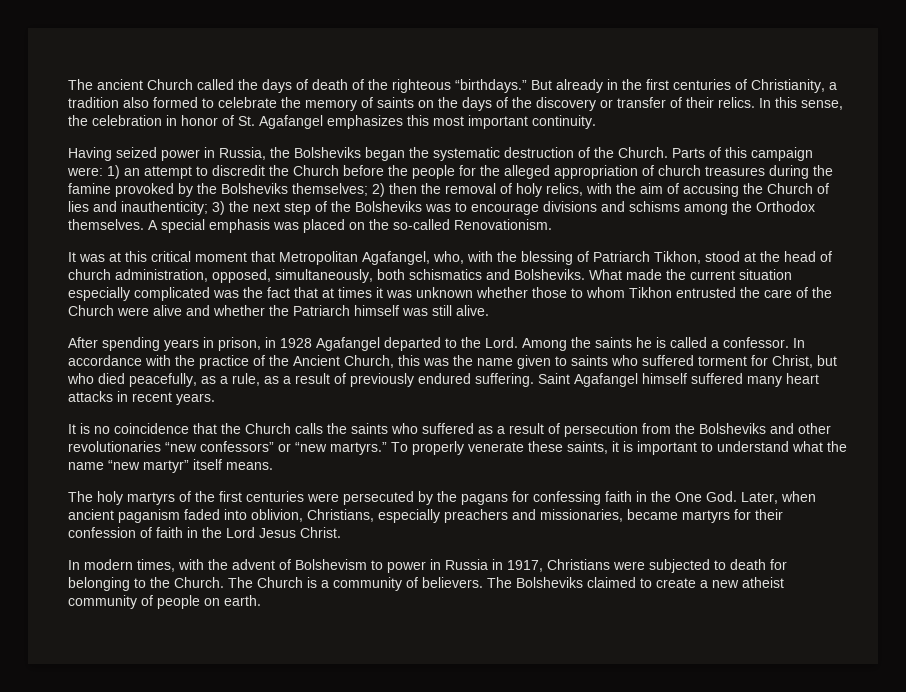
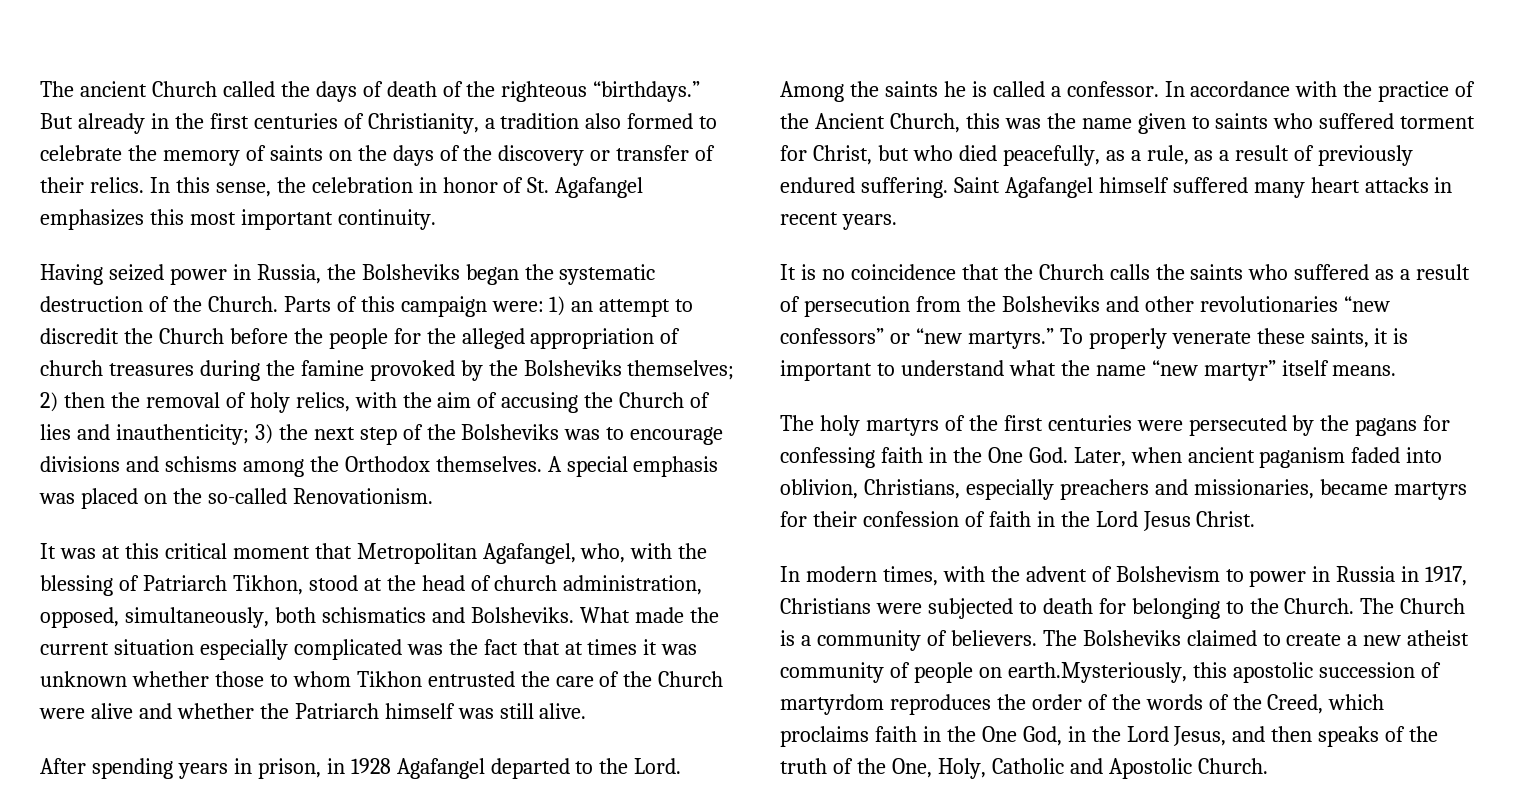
- The Bolsheviks claimed to create a new atheist community of people on earth.
+ The Bolsheviks claimed to create a new atheist community of people on earth.Mysteriously, this apostolic succession of martyrdom reproduces the order of the words of the Creed, which proclaims faith in the One God, in the Lord Jesus, and then speaks of the truth of the One, Holy, Catholic and Apostolic Church.

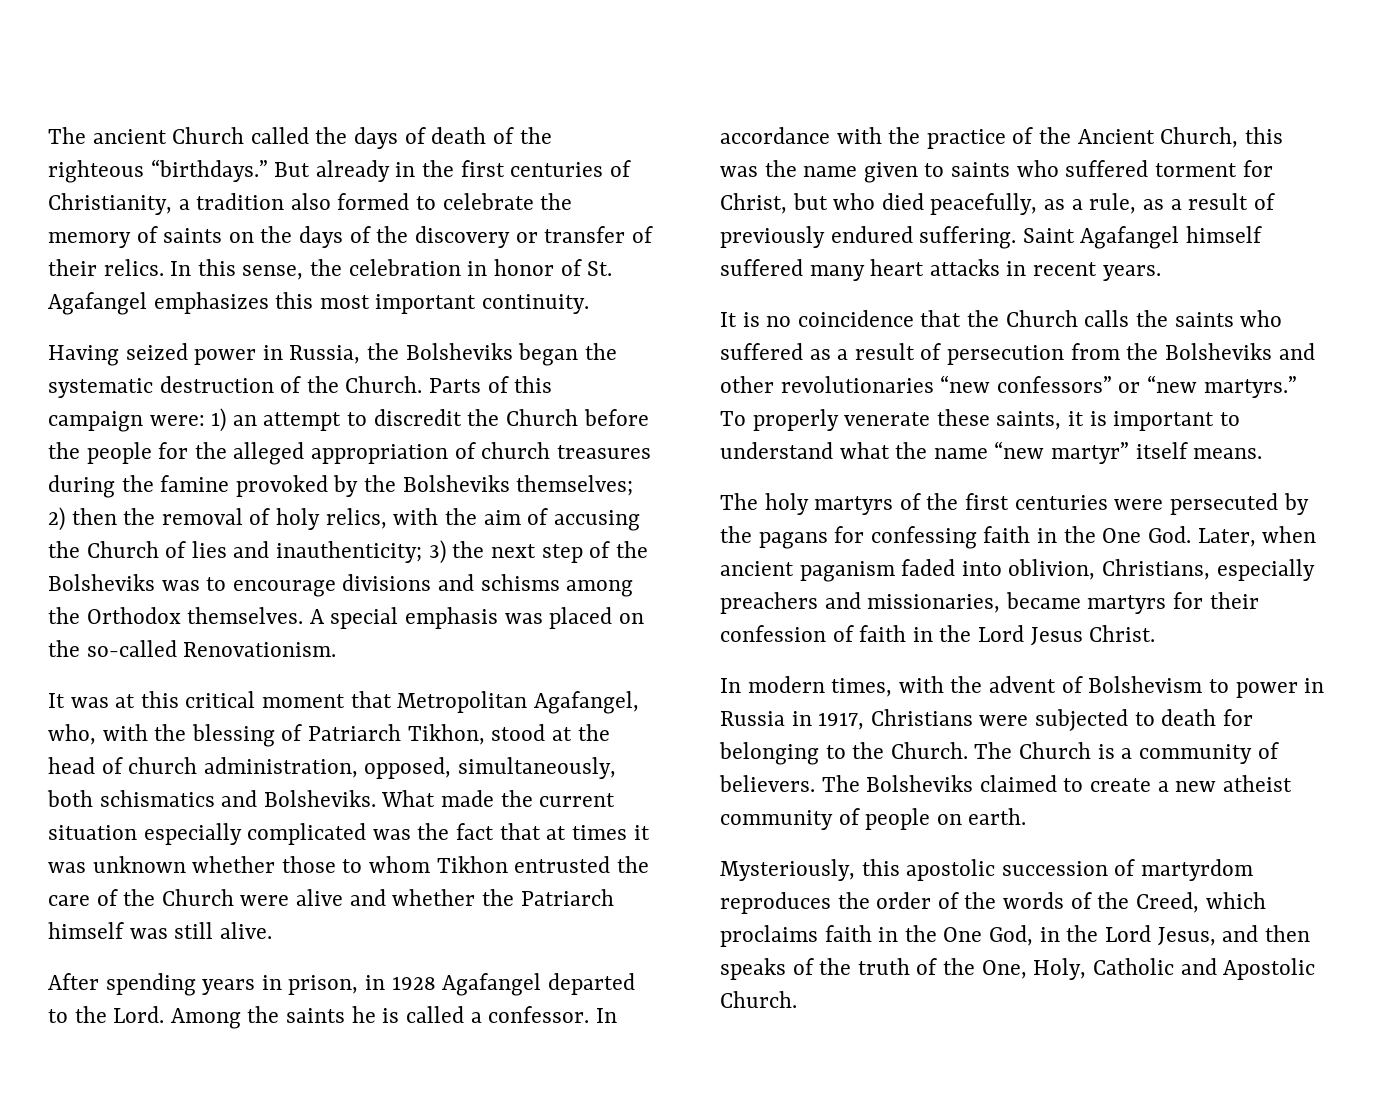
- The Bolsheviks claimed to create a new atheist community of people on earth.Mysteriously, this apostolic succession of martyrdom reproduces the order of the words of the Creed, which proclaims faith in the One God, in the Lord Jesus, and then speaks of the truth of the One, Holy, Catholic and Apostolic Church.
+ The Bolsheviks claimed to create a new atheist community of people on earth.
+ Mysteriously, this apostolic succession of martyrdom reproduces the order of the words of the Creed, which proclaims faith in the One God, in the Lord Jesus, and then speaks of the truth of the One, Holy, Catholic and Apostolic Church.

